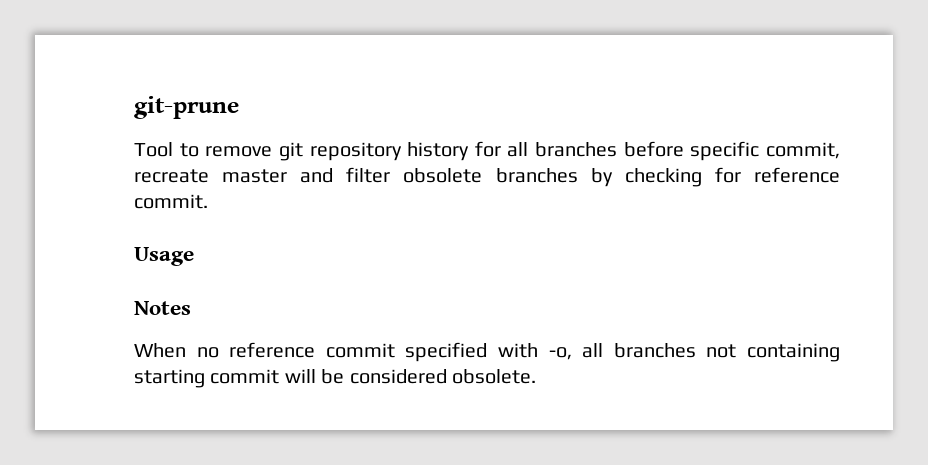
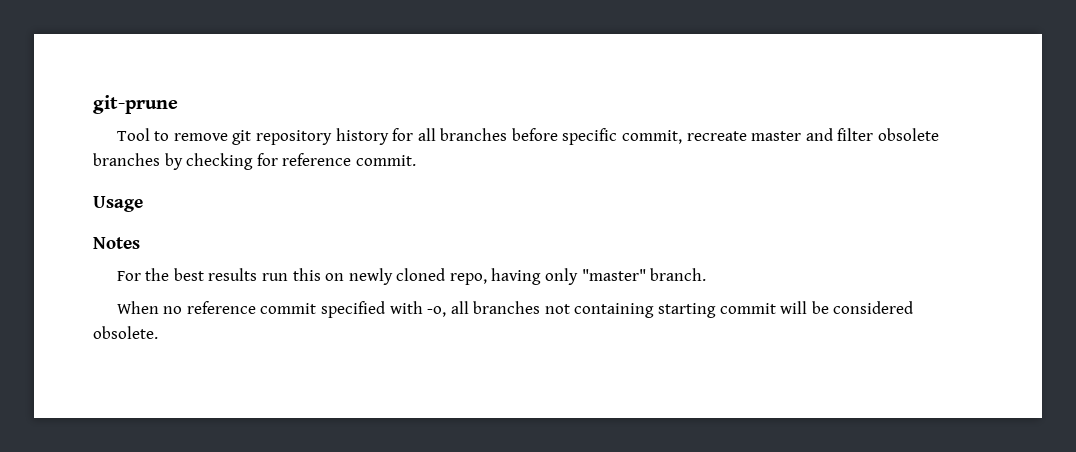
+ For the best results run this on newly cloned repo, having only "master" branch.

